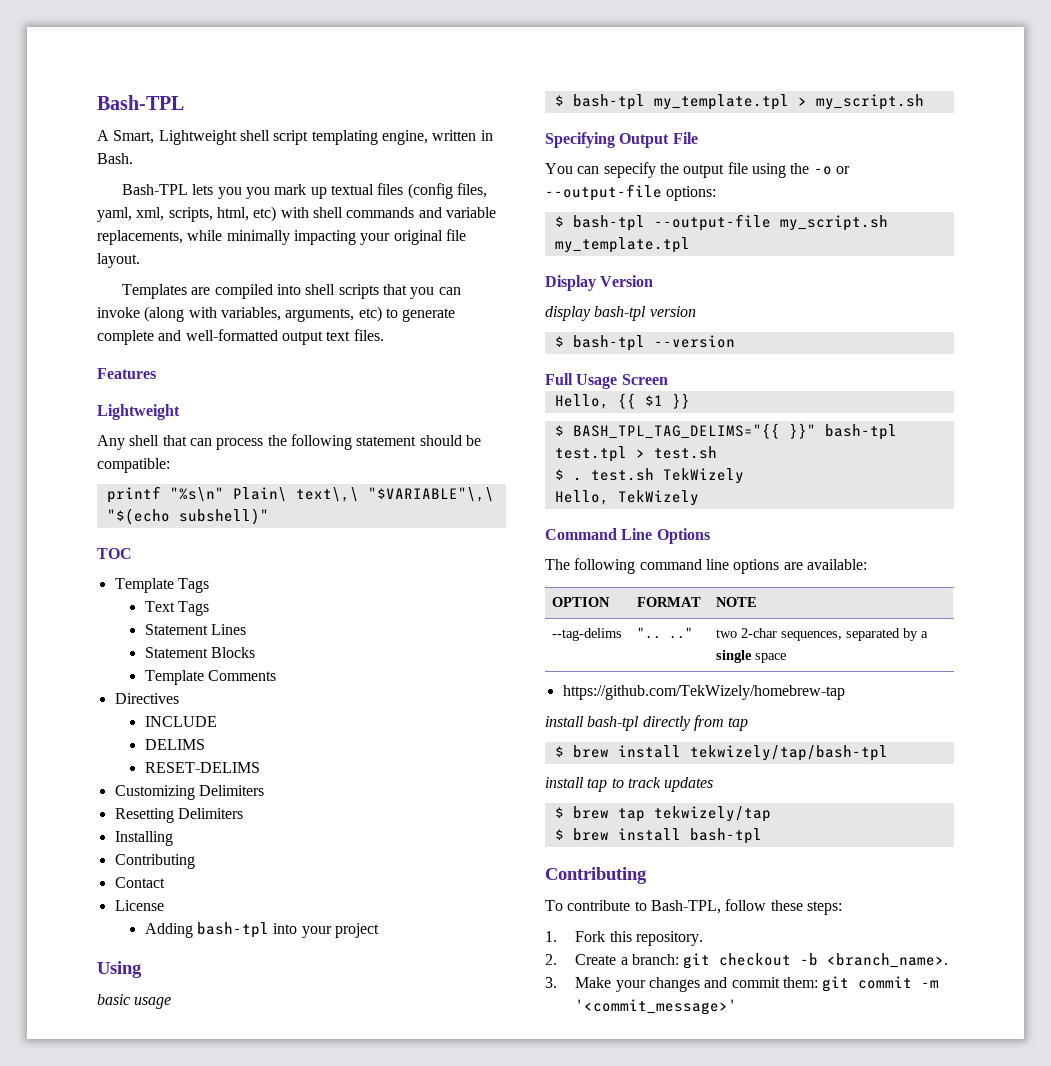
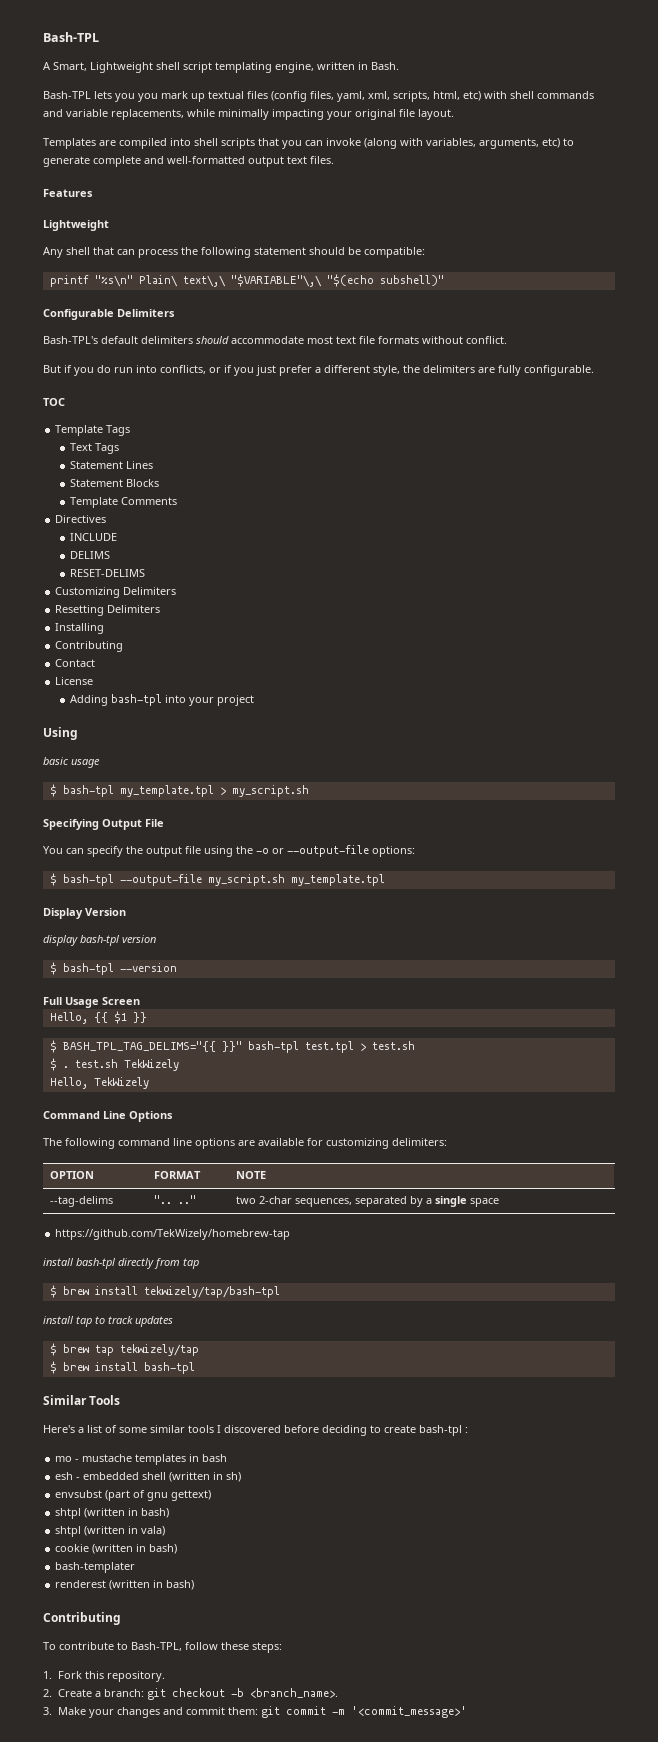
+ Configurable Delimiters
+ Bash-TPL's default delimiters should accommodate most text file formats without conflict.
+ But if you do run into conflicts, or if you just prefer a different style, the delimiters are fully configurable.
- You can sepecify the output file using the -o or --output-file options:
+ You can specify the output file using the -o or --output-file options:
- The following command line options are available:
+ The following command line options are available for customizing delimiters:
+ Similar Tools
+ Here's a list of some similar tools I discovered before deciding to create bash-tpl :
+ mo - mustache templates in bash
+ esh - embedded shell (written in sh)
+ envsubst (part of gnu gettext)
+ shtpl (written in bash)
+ shtpl (written in vala)
+ cookie (written in bash)
+ bash-templater
+ renderest (written in bash)

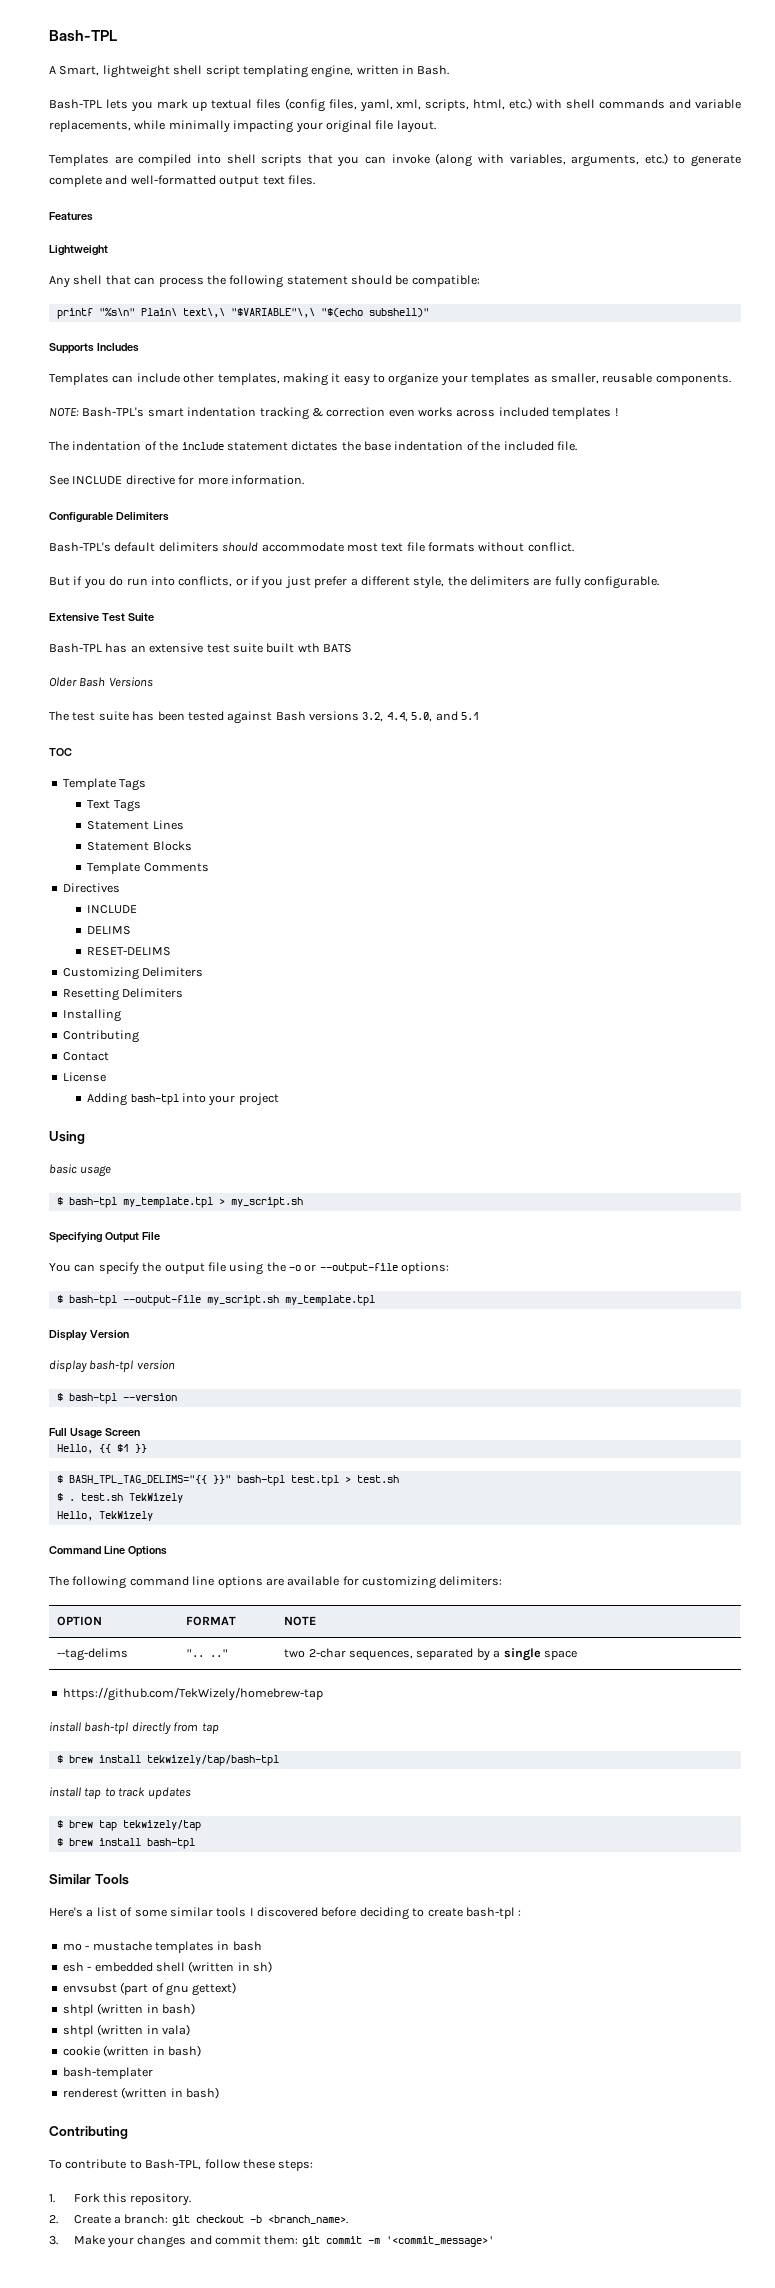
- A Smart, Lightweight shell script templating engine, written in Bash.
+ A Smart, lightweight shell script templating engine, written in Bash.
- Bash-TPL lets you you mark up textual files (config files, yaml, xml, scripts, html, etc) with shell commands and variable replacements, while minimally impacting your original file layout.
+ Bash-TPL lets you mark up textual files (config files, yaml, xml, scripts, html, etc.) with shell commands and variable replacements, while minimally impacting your original file layout.
- Templates are compiled into shell scripts that you can invoke (along with variables, arguments, etc) to generate complete and well-formatted output text files.
+ Templates are compiled into shell scripts that you can invoke (along with variables, arguments, etc.) to generate complete and well-formatted output text files.
+ Supports Includes
+ Templates can include other templates, making it easy to organize your templates as smaller, reusable components.
+ NOTE: Bash-TPL's smart indentation tracking & correction even works across included templates !
+ The indentation of the include statement dictates the base indentation of the included file.
+ See INCLUDE directive for more information.
+ Extensive Test Suite
+ Bash-TPL has an extensive test suite built wth BATS
+ Older Bash Versions
+ The test suite has been tested against Bash versions 3.2, 4.4, 5.0, and 5.1

